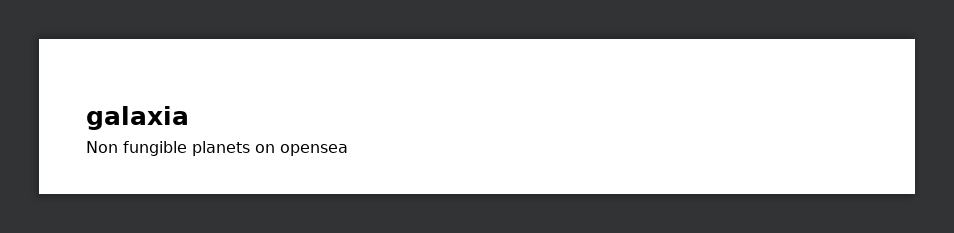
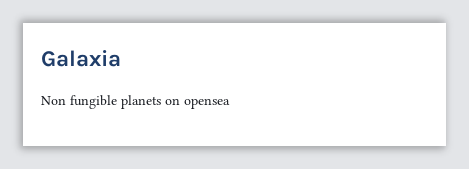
- galaxia
+ Galaxia

